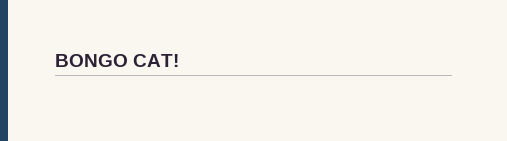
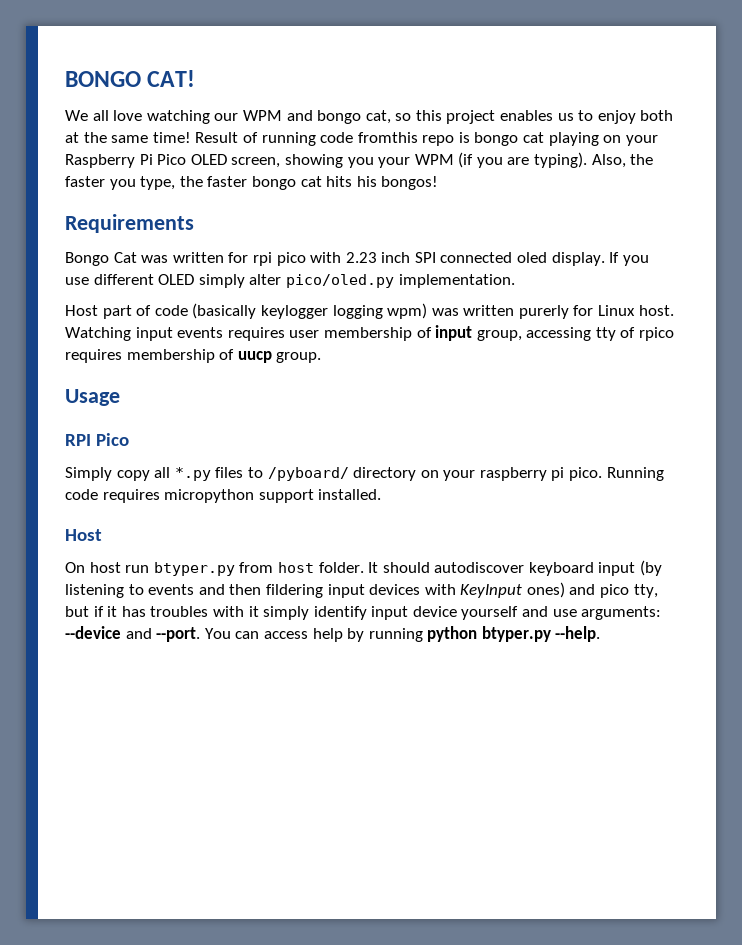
+ We all love watching our WPM and bongo cat, so this project enables us to enjoy both at the same time! Result of running code fromthis repo is bongo cat playing on your Raspberry Pi Pico OLED screen, showing you your WPM (if you are typing). Also, the faster you type, the faster bongo cat hits his bongos!
+ Requirements
+ Bongo Cat was written for rpi pico with 2.23 inch SPI connected oled display. If you use different OLED simply alter pico/oled.py implementation.
+ Host part of code (basically keylogger logging wpm) was written purerly for Linux host. Watching input events requires user membership of input group, accessing tty of rpico requires membership of uucp group.
+ Usage
+ RPI Pico
+ Simply copy all *.py files to /pyboard/ directory on your raspberry pi pico. Running code requires micropython support installed.
+ Host
+ On host run btyper.py from host folder. It should autodiscover keyboard input (by listening to events and then fildering input devices with KeyInput ones) and pico tty, but if it has troubles with it simply identify input device yourself and use arguments: --device and --port. You can access help by running python btyper.py --help.

